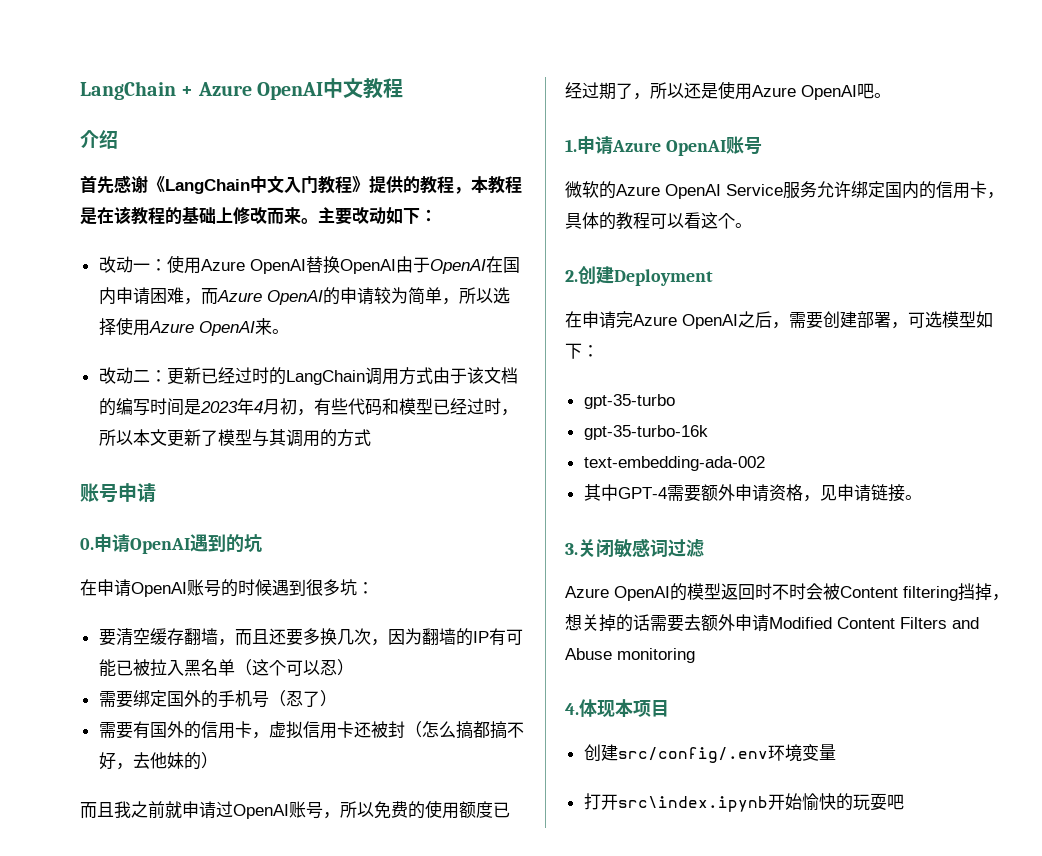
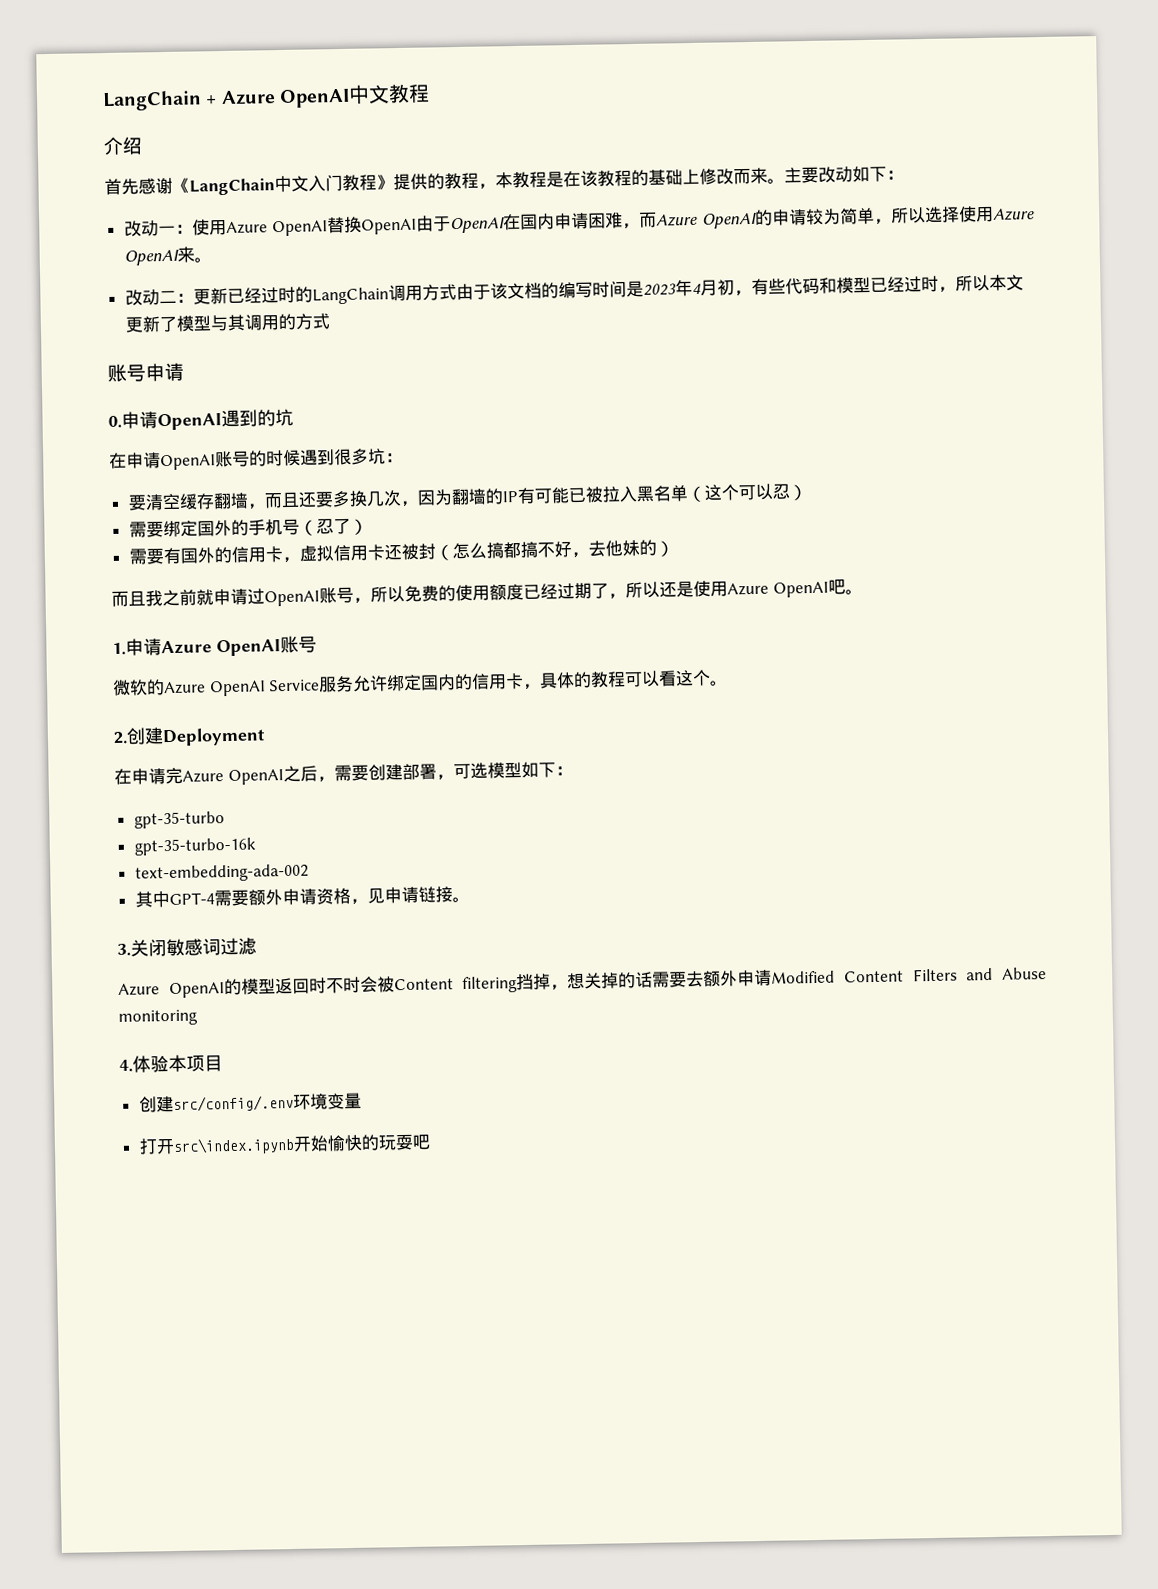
- 4.体现本项目
+ 4.体验本项目

